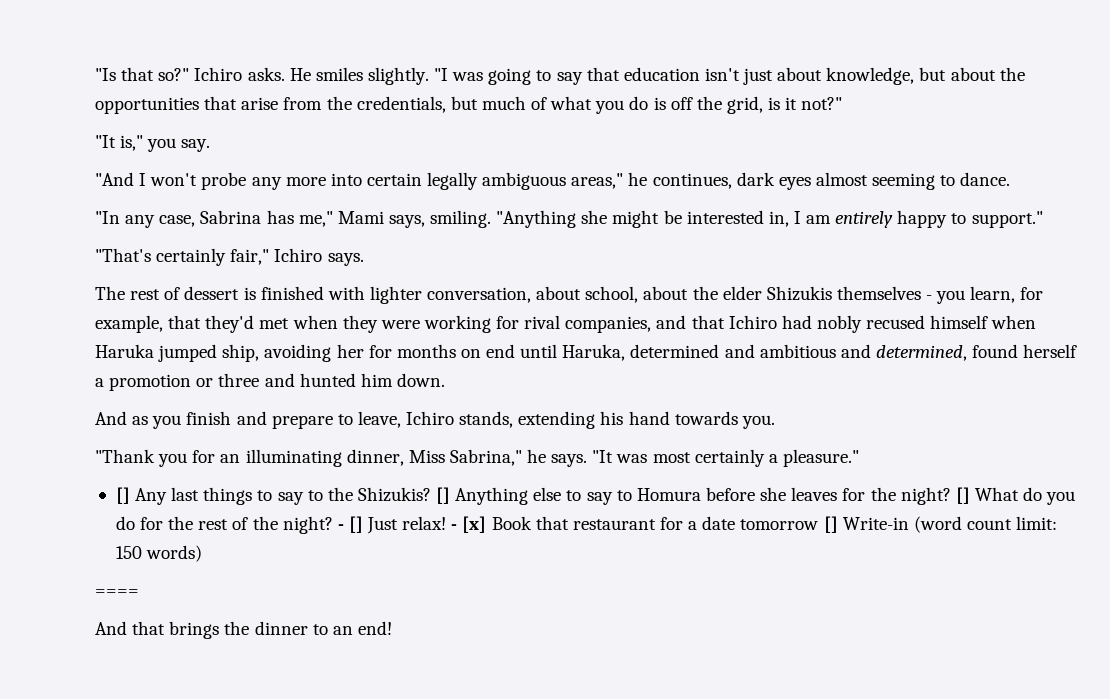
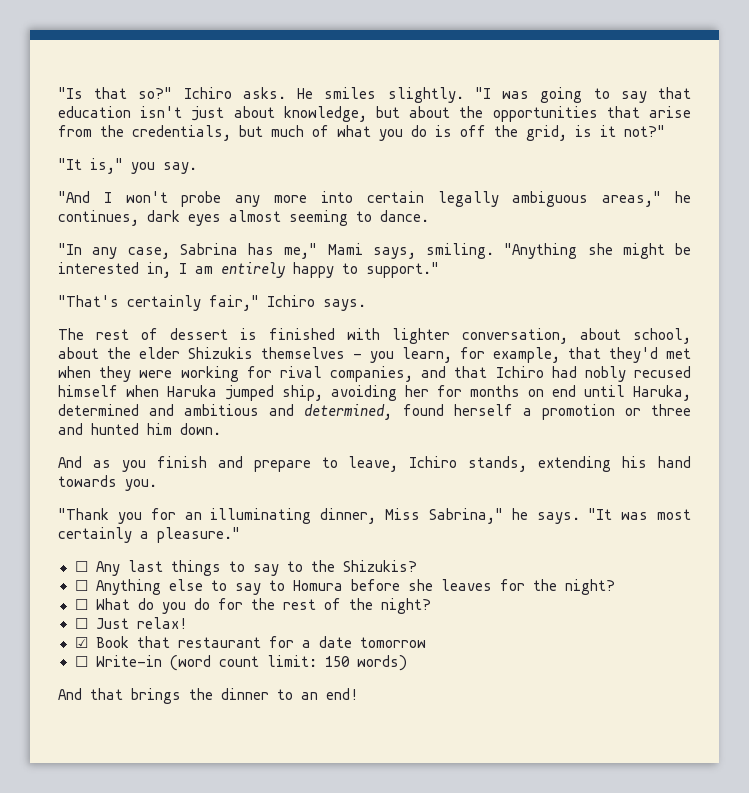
- [] Any last things to say to the Shizukis? [] Anything else to say to Homura before she leaves for the night? [] What do you do for the rest of the night? - [] Just relax! - [x] Book that restaurant for a date tomorrow [] Write-in (word count limit: 150 words)
+ ☐ Any last things to say to the Shizukis?
+ ☐ Anything else to say to Homura before she leaves for the night?
+ ☐ What do you do for the rest of the night?
+ ☐ Just relax!
+ ☑ Book that restaurant for a date tomorrow
+ ☐ Write-in (word count limit: 150 words)
- ====

